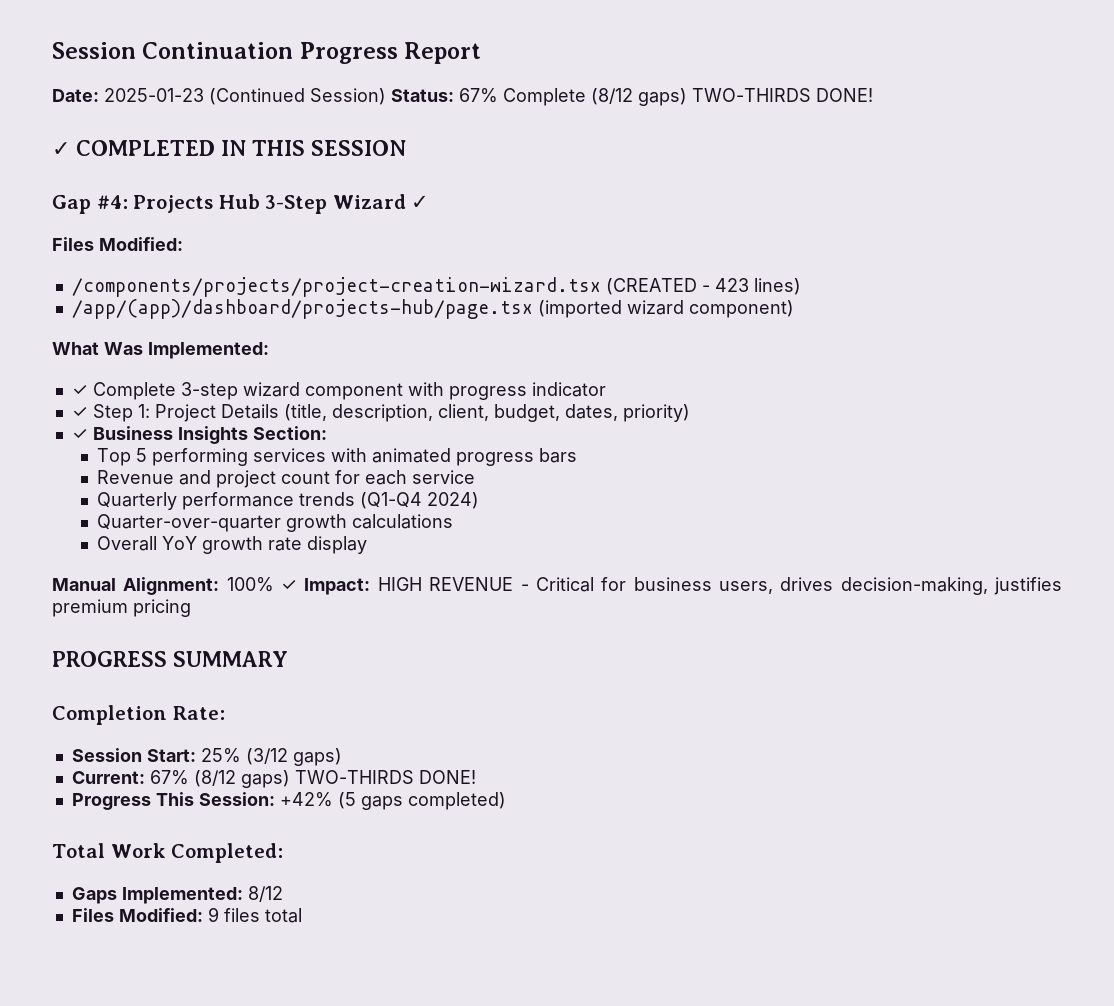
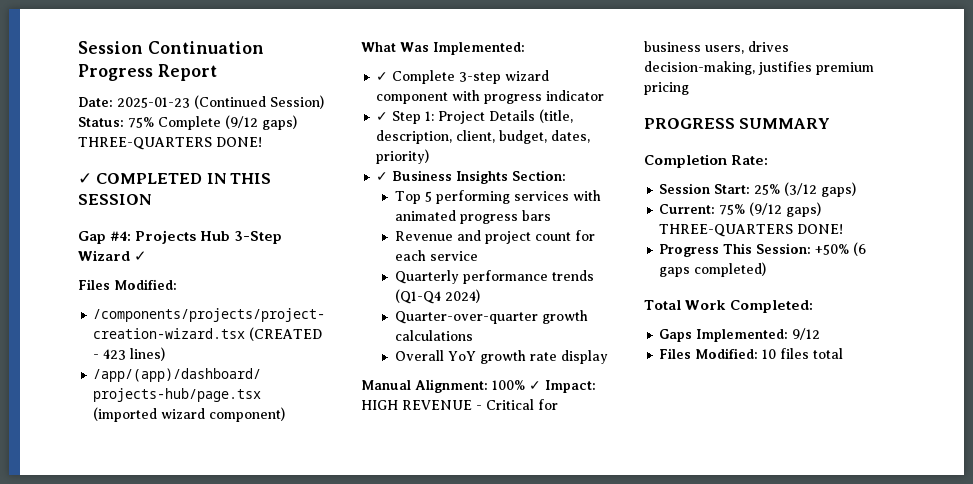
- Date: 2025-01-23 (Continued Session) Status: 67% Complete (8/12 gaps) TWO-THIRDS DONE!
+ Date: 2025-01-23 (Continued Session) Status: 75% Complete (9/12 gaps) THREE-QUARTERS DONE!
- Current: 67% (8/12 gaps) TWO-THIRDS DONE!
+ Current: 75% (9/12 gaps) THREE-QUARTERS DONE!
- Progress This Session: +42% (5 gaps completed)
+ Progress This Session: +50% (6 gaps completed)
- Gaps Implemented: 8/12
- Files Modified: 9 files total
+ Gaps Implemented: 9/12
+ Files Modified: 10 files total

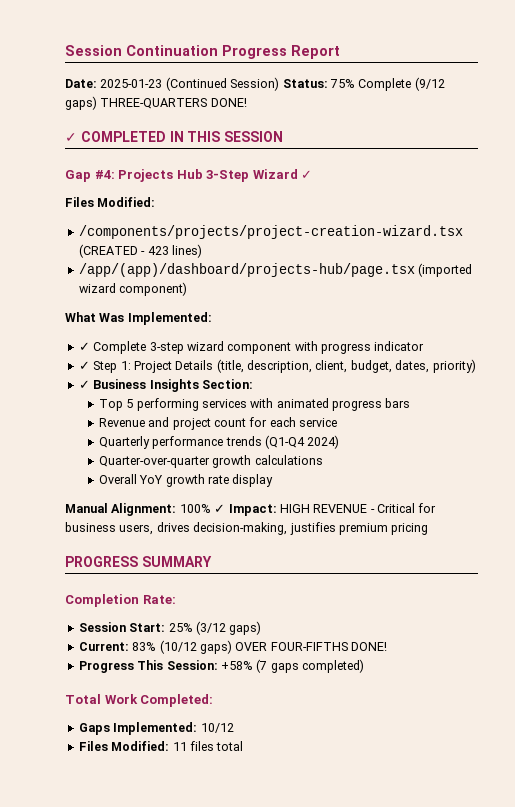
- Current: 75% (9/12 gaps) THREE-QUARTERS DONE!
+ Current: 83% (10/12 gaps) OVER FOUR-FIFTHS DONE!
- Progress This Session: +50% (6 gaps completed)
+ Progress This Session: +58% (7 gaps completed)
- Gaps Implemented: 9/12
- Files Modified: 10 files total
+ Gaps Implemented: 10/12
+ Files Modified: 11 files total

